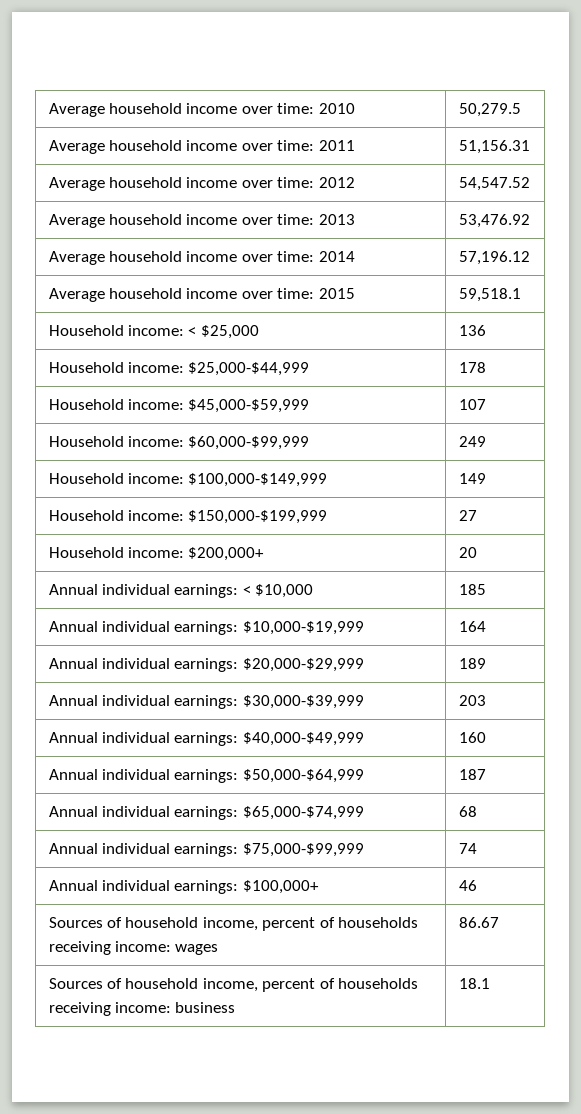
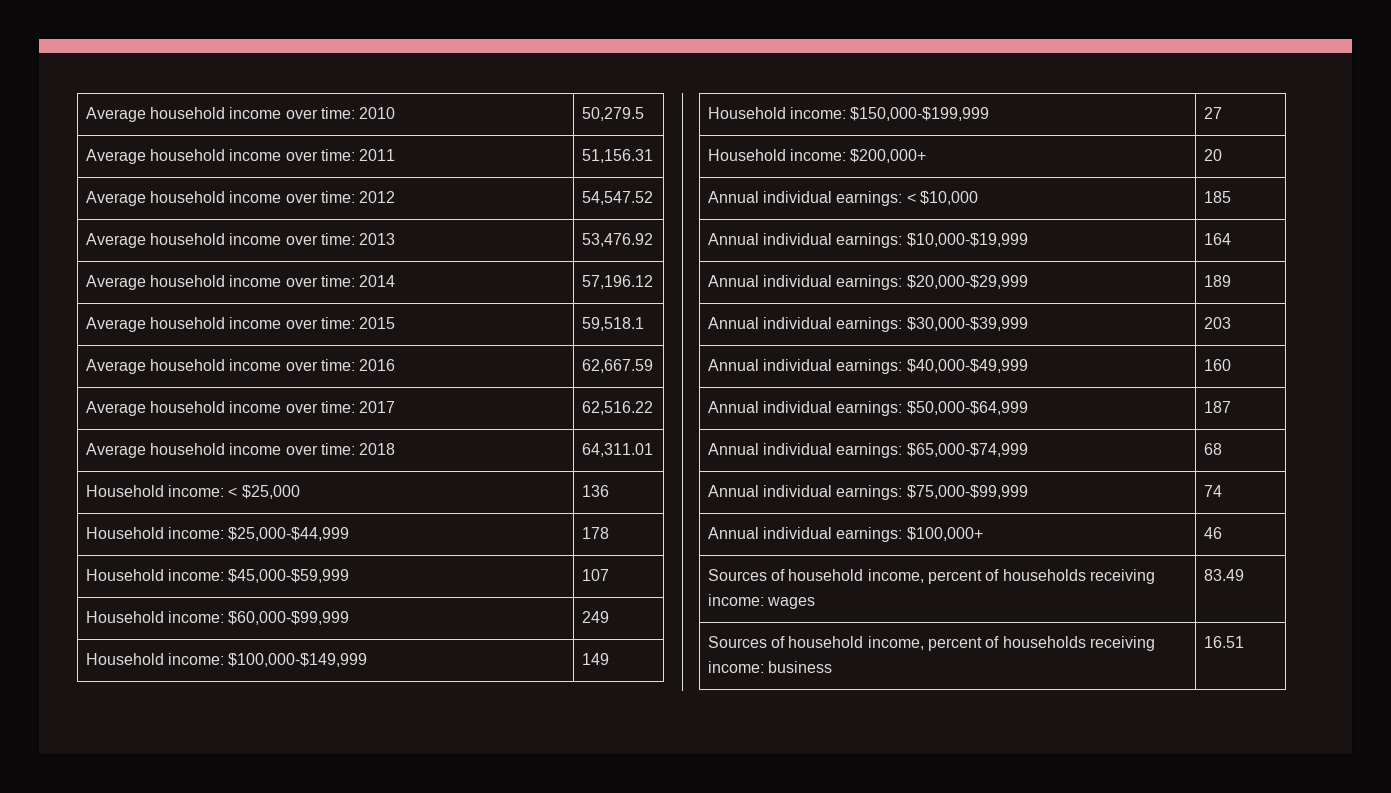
+ Average household income over time: 2016 | 62,667.59
+ Average household income over time: 2017 | 62,516.22
+ Average household income over time: 2018 | 64,311.01
- Sources of household income, percent of households receiving income: wages | 86.67
+ Sources of household income, percent of households receiving income: wages | 83.49
- Sources of household income, percent of households receiving income: business | 18.1
+ Sources of household income, percent of households receiving income: business | 16.51

